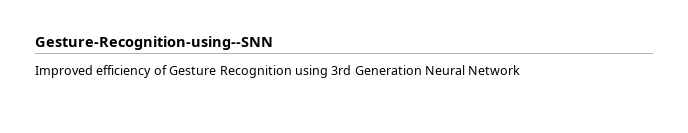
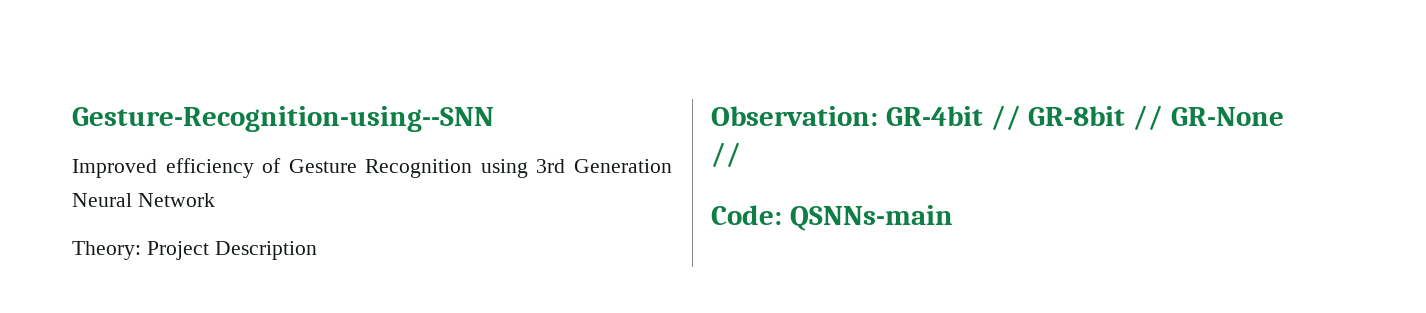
+ Theory: Project Description
+ Observation: GR-4bit // GR-8bit // GR-None //
+ Code: QSNNs-main

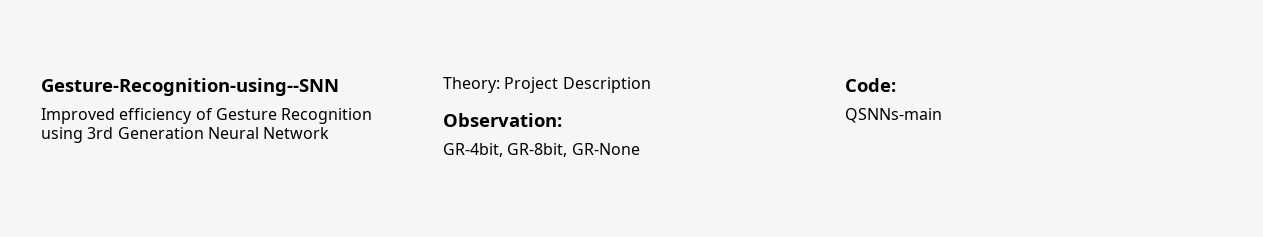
- Observation: GR-4bit // GR-8bit // GR-None //
+ Observation:
+ GR-4bit, GR-8bit, GR-None
- Code: QSNNs-main
+ Code:
+ QSNNs-main

